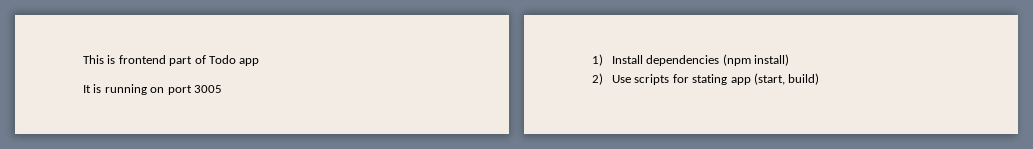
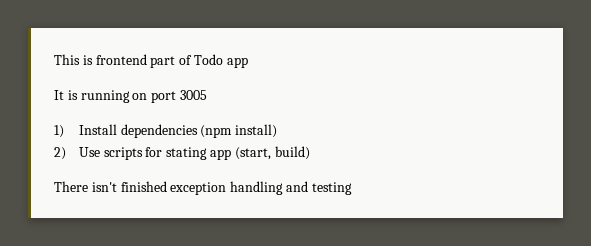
+ There isn't finished exception handling and testing

